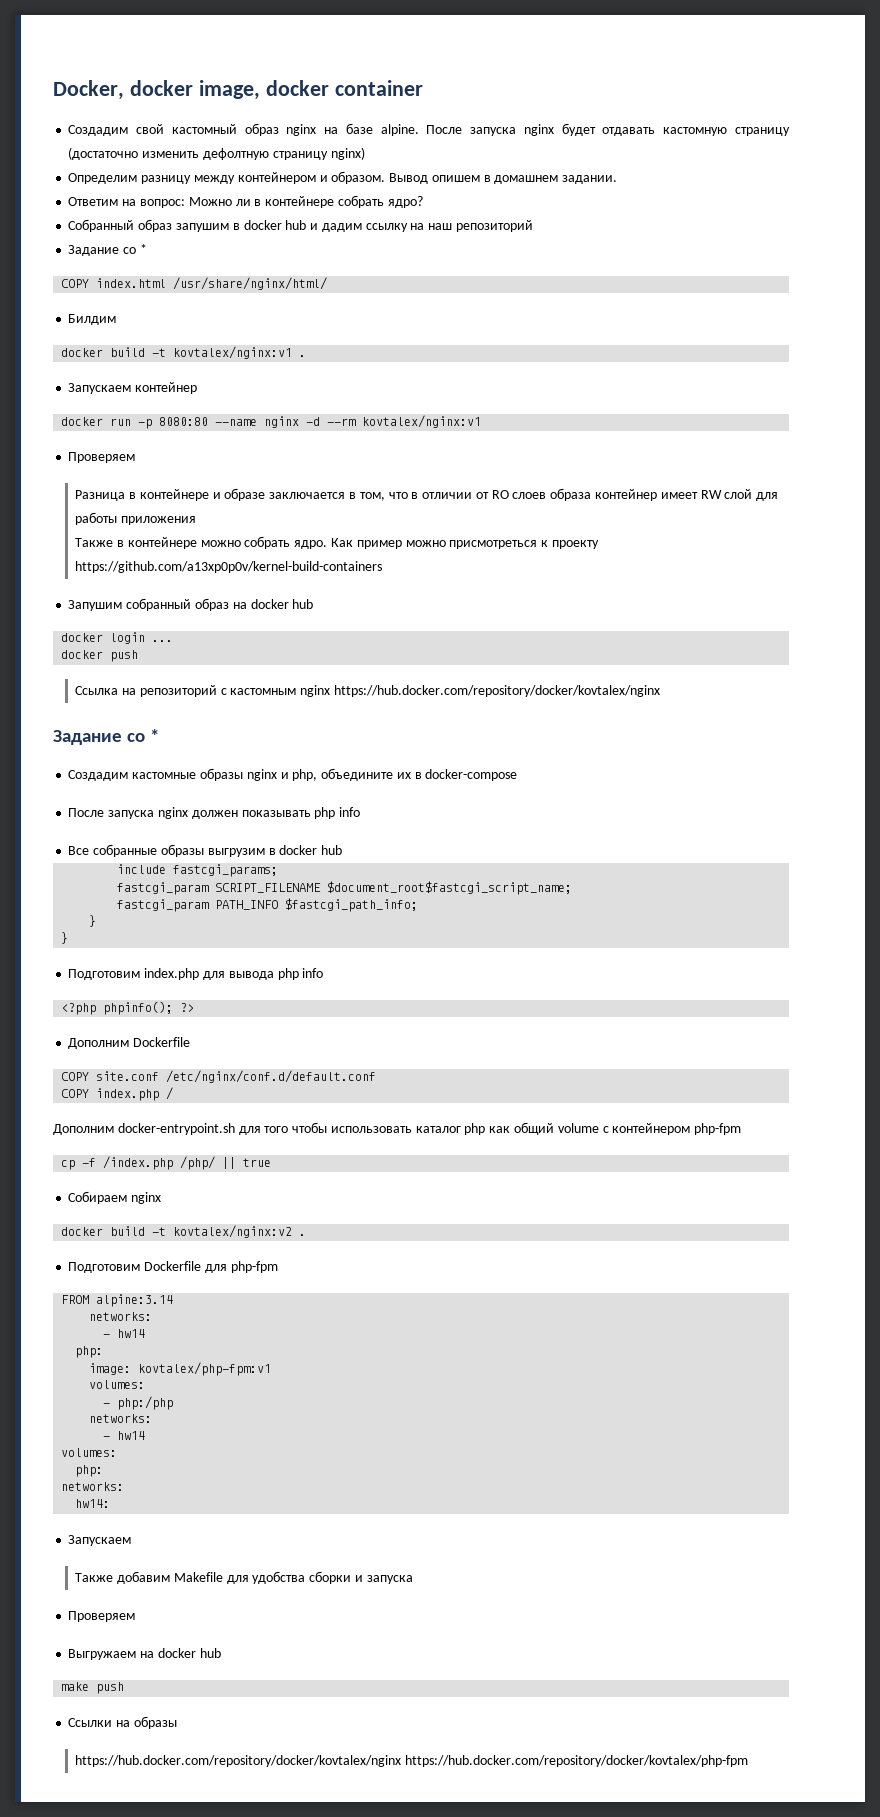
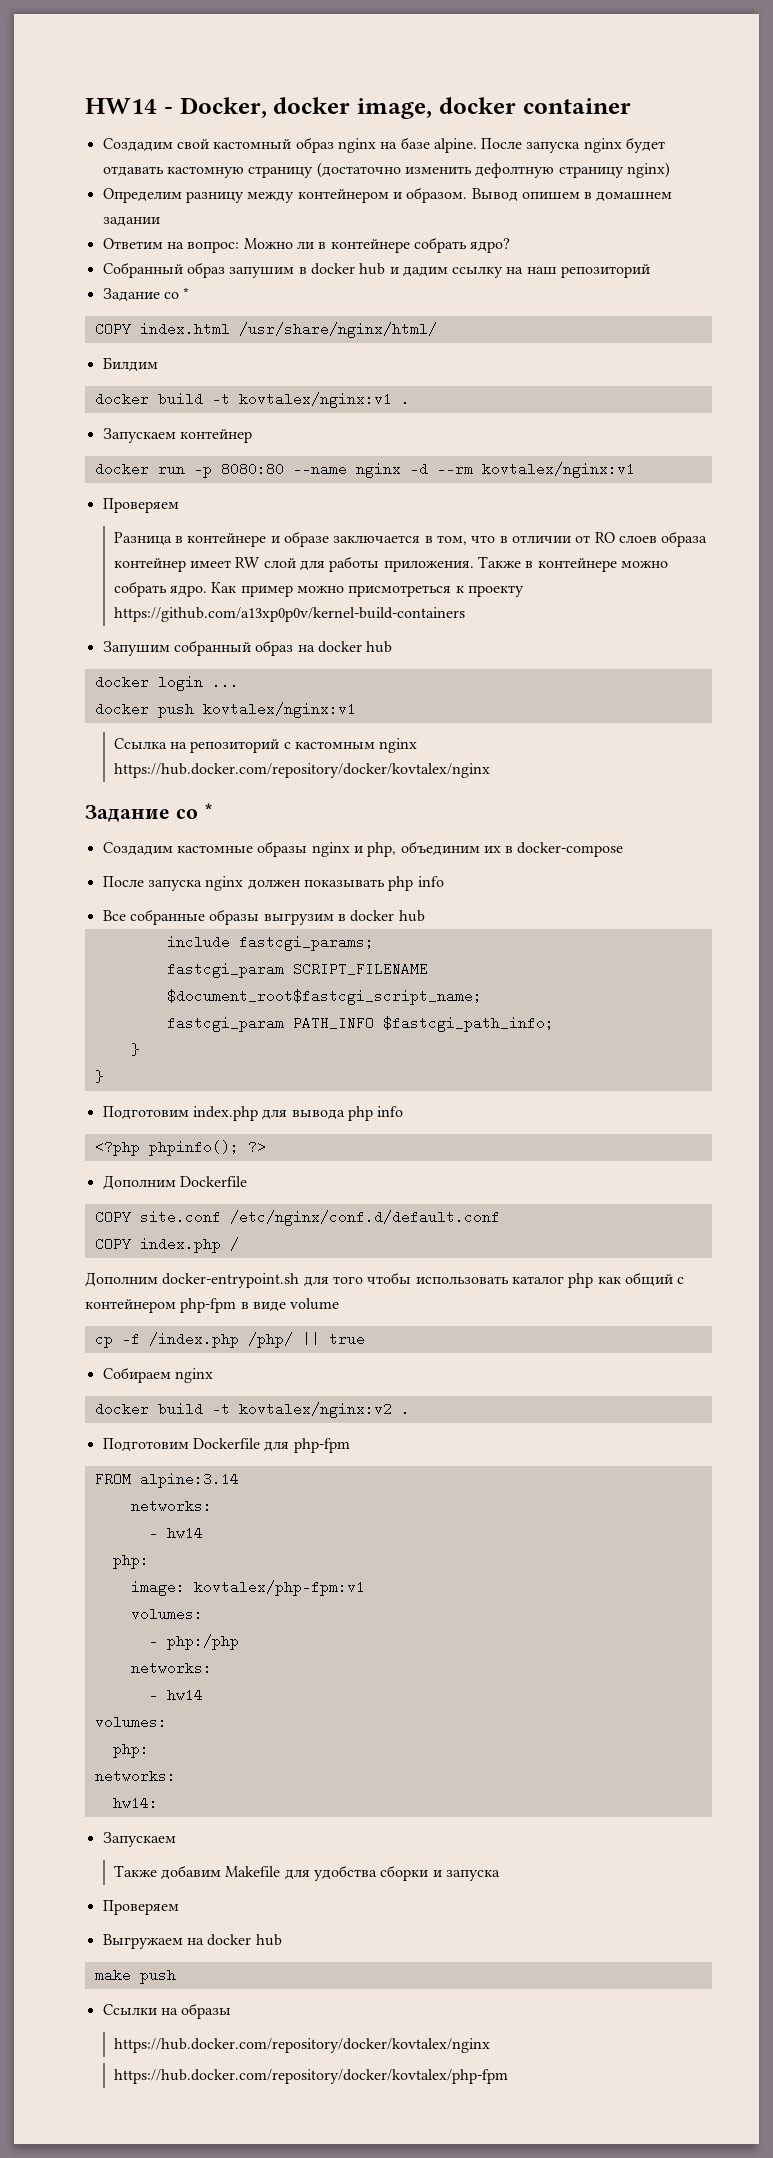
- Docker, docker image, docker container
+ HW14 - Docker, docker image, docker container
- Вывод опишем в домашнем задании.
+ Вывод опишем в домашнем задании
- Разница в контейнере и образе заключается в том, что в отличии от RO слоев образа контейнер имеет RW слой для работы приложения
- Также в контейнере можно собрать ядро.
+ Разница в контейнере и образе заключается в том, что в отличии от RO слоев образа контейнер имеет RW слой для работы приложения. Также в контейнере можно собрать ядро.
- docker push
+ docker push kovtalex/nginx:v1
- Создадим кастомные образы nginx и php, объедините их в docker-compose
+ Создадим кастомные образы nginx и php, объединим их в docker-compose
- Дополним docker-entrypoint.sh для того чтобы использовать каталог php как общий volume с контейнером php-fpm
+ Дополним docker-entrypoint.sh для того чтобы использовать каталог php как общий с контейнером php-fpm в виде volume
  Ссылки на образы
- https://hub.docker.com/repository/docker/kovtalex/nginx https://hub.docker.com/repository/docker/kovtalex/php-fpm
+ https://hub.docker.com/repository/docker/kovtalex/nginx
+ https://hub.docker.com/repository/docker/kovtalex/php-fpm

